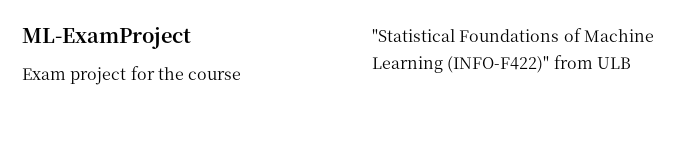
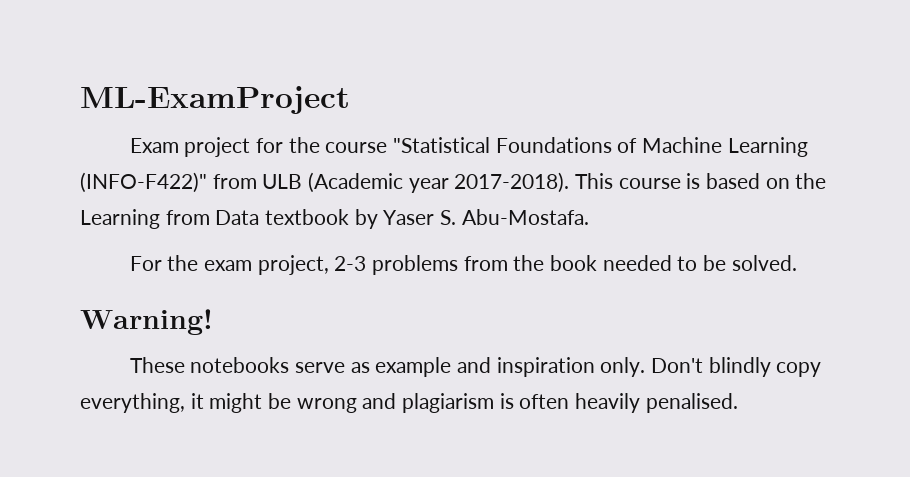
- Exam project for the course "Statistical Foundations of Machine Learning (INFO-F422)" from ULB
+ Exam project for the course "Statistical Foundations of Machine Learning (INFO-F422)" from ULB (Academic year 2017-2018). This course is based on the Learning from Data textbook by Yaser S. Abu-Mostafa.
+ For the exam project, 2-3 problems from the book needed to be solved.
+ Warning!
+ These notebooks serve as example and inspiration only. Don't blindly copy everything, it might be wrong and plagiarism is often heavily penalised.

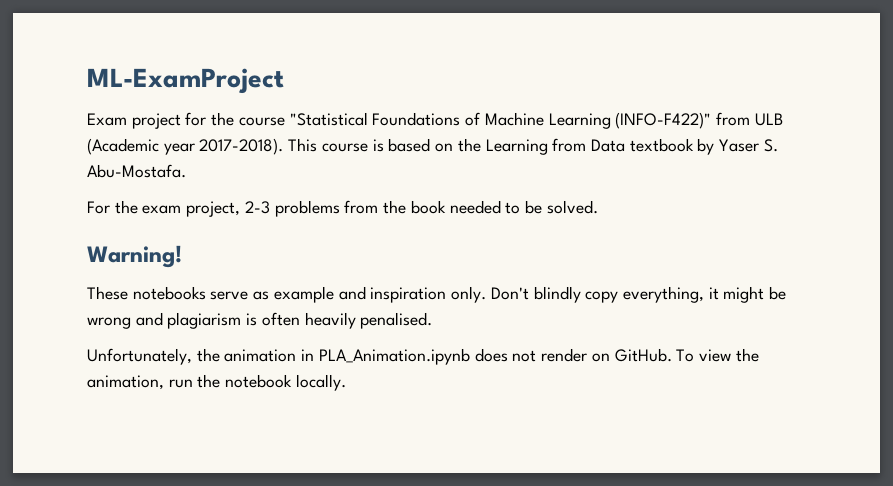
+ Unfortunately, the animation in PLA_Animation.ipynb does not render on GitHub. To view the animation, run the notebook locally.

